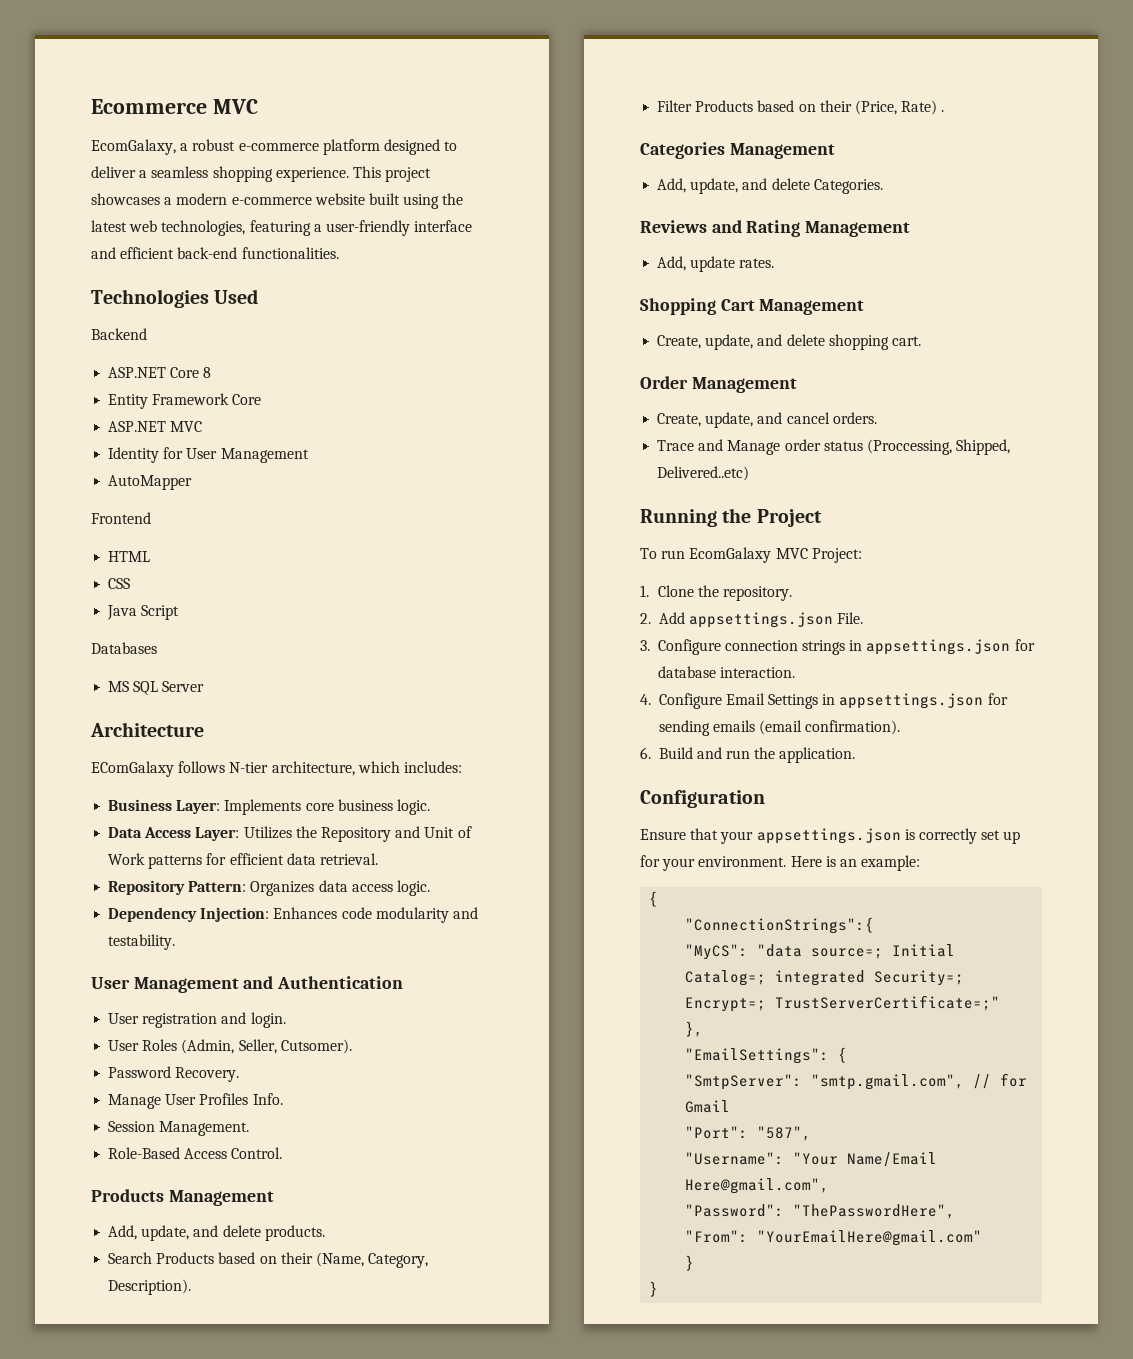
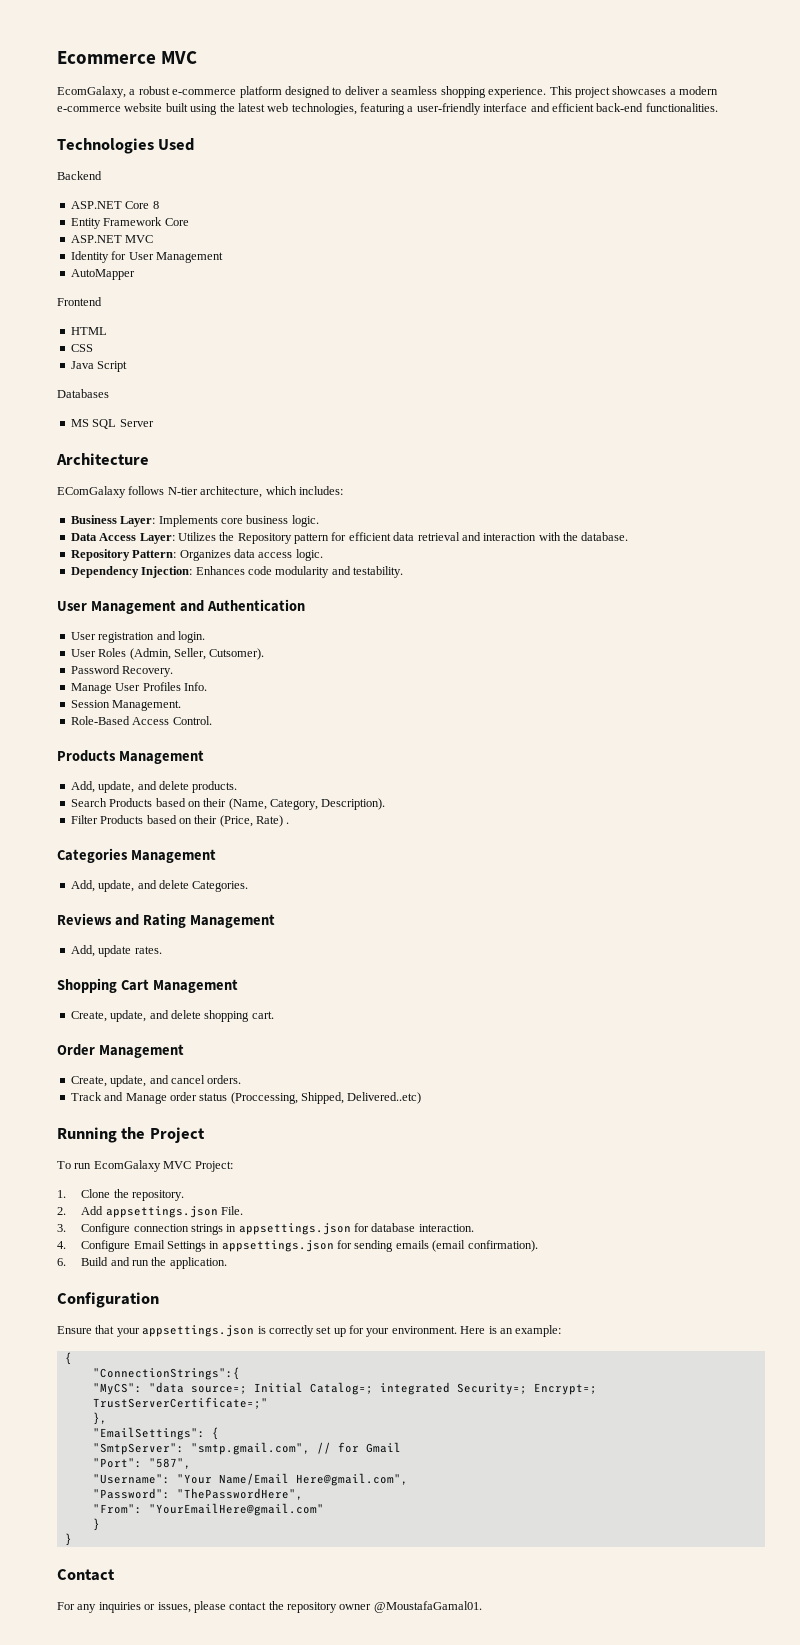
- Data Access Layer: Utilizes the Repository and Unit of Work patterns for efficient data retrieval.
+ Data Access Layer: Utilizes the Repository pattern for efficient data retrieval and interaction with the database.
- Trace and Manage order status (Proccessing, Shipped, Delivered..etc)
+ Track and Manage order status (Proccessing, Shipped, Delivered..etc)
+ Contact
+ For any inquiries or issues, please contact the repository owner @MoustafaGamal01.

